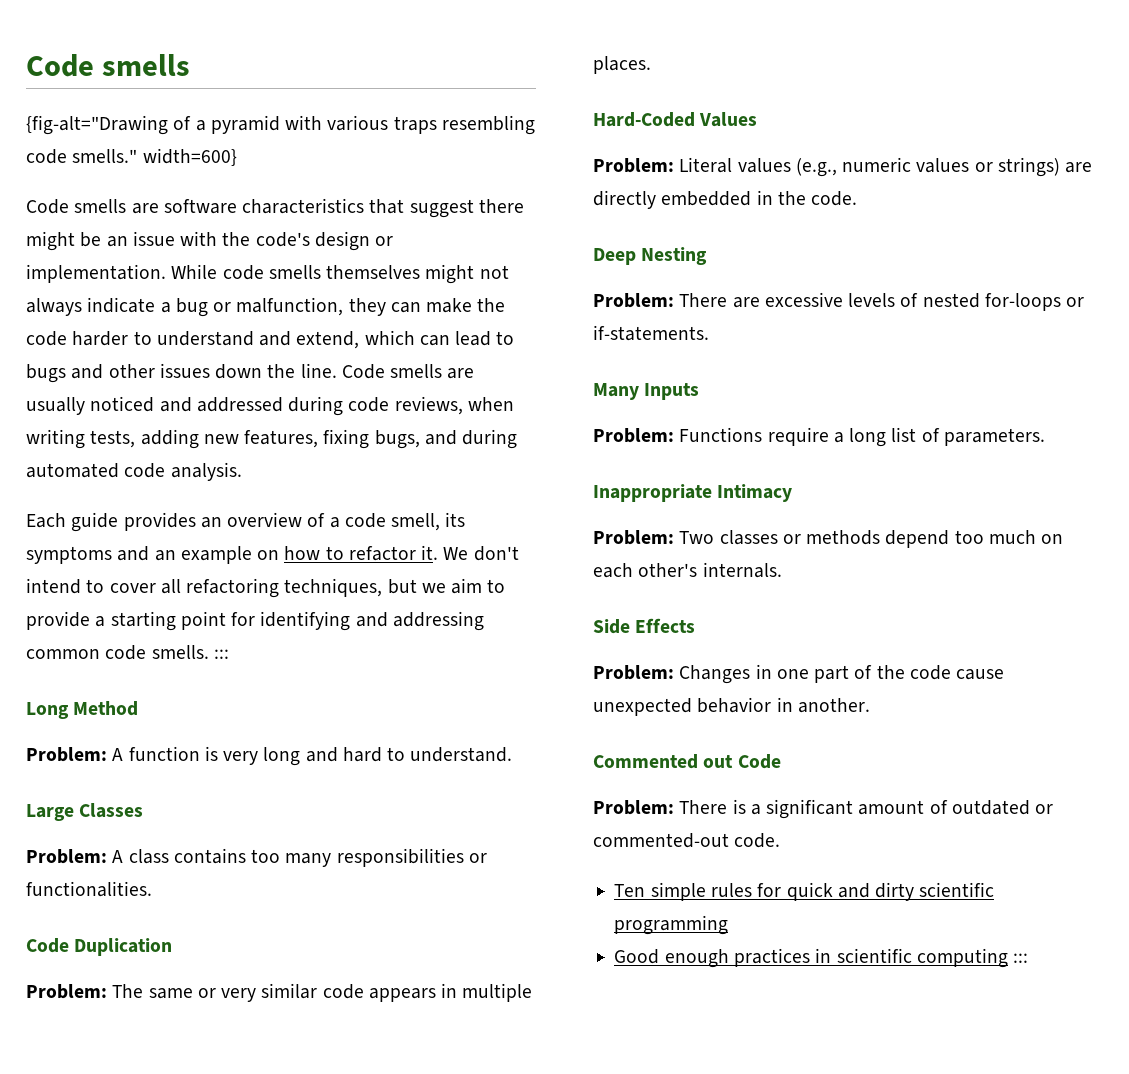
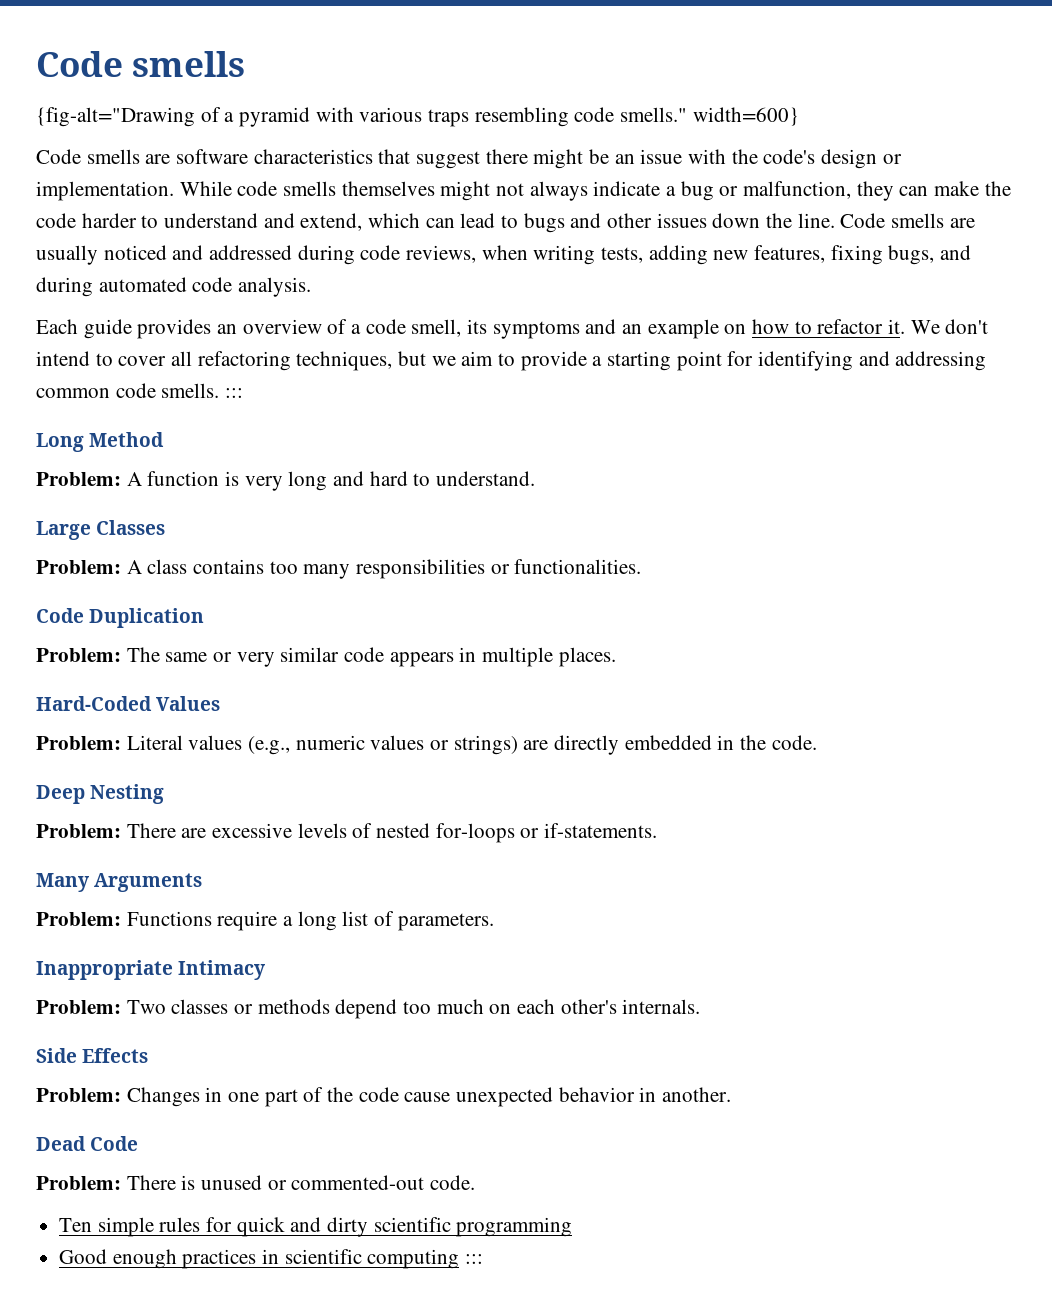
- Many Inputs
+ Many Arguments
- Commented out Code
+ Dead Code
- Problem: There is a significant amount of outdated or commented-out code.
+ Problem: There is unused or commented-out code.

